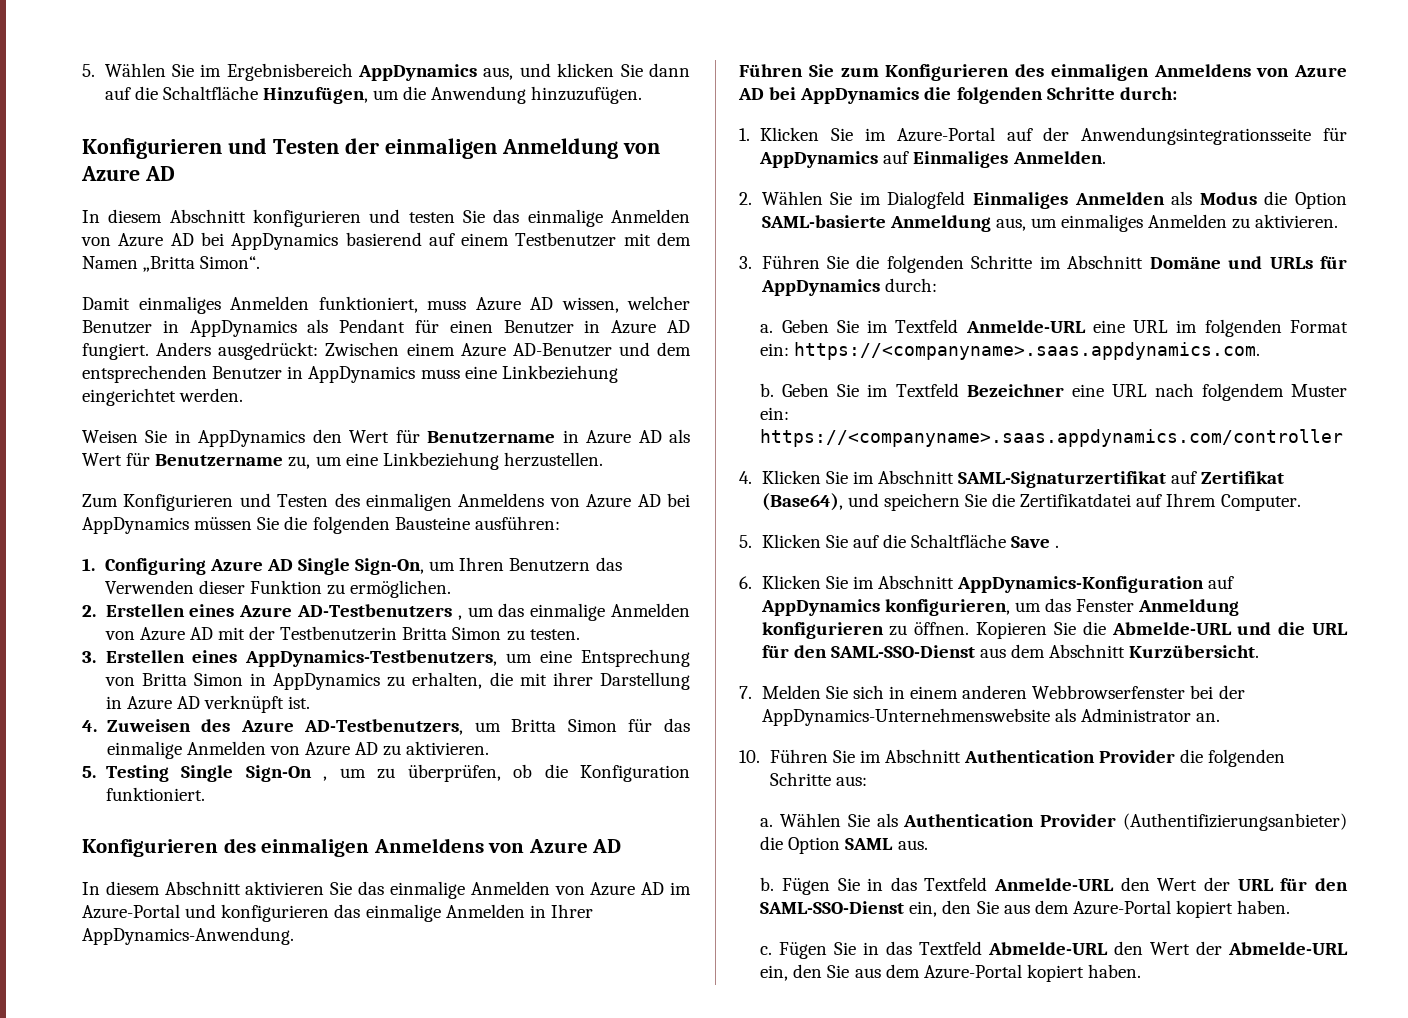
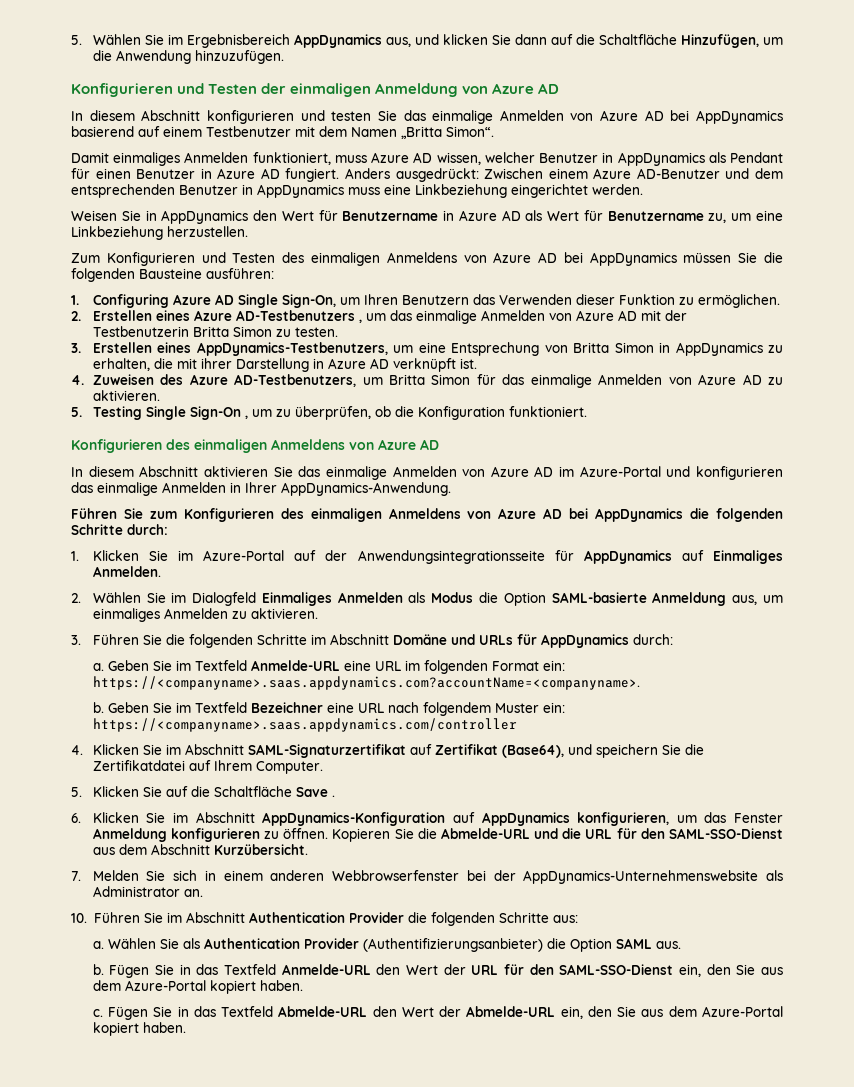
- Geben Sie im Textfeld Anmelde-URL eine URL im folgenden Format ein: https://<companyname>.saas.appdynamics.com.
+ Geben Sie im Textfeld Anmelde-URL eine URL im folgenden Format ein: https://<companyname>.saas.appdynamics.com?accountName=<companyname>.

